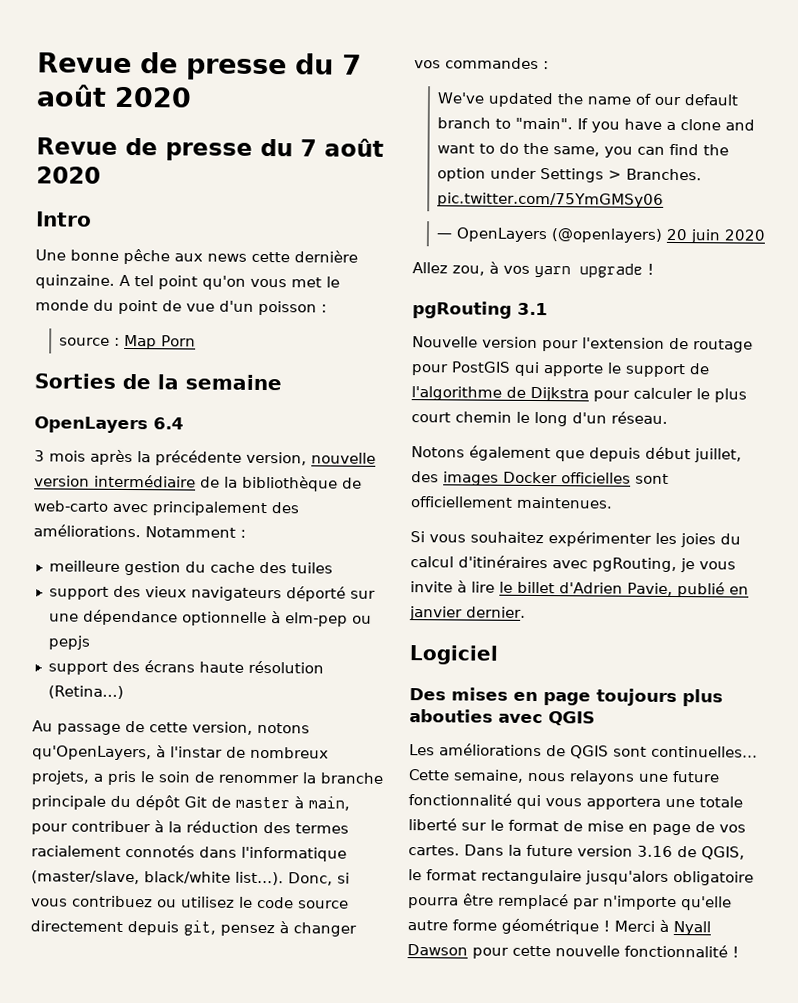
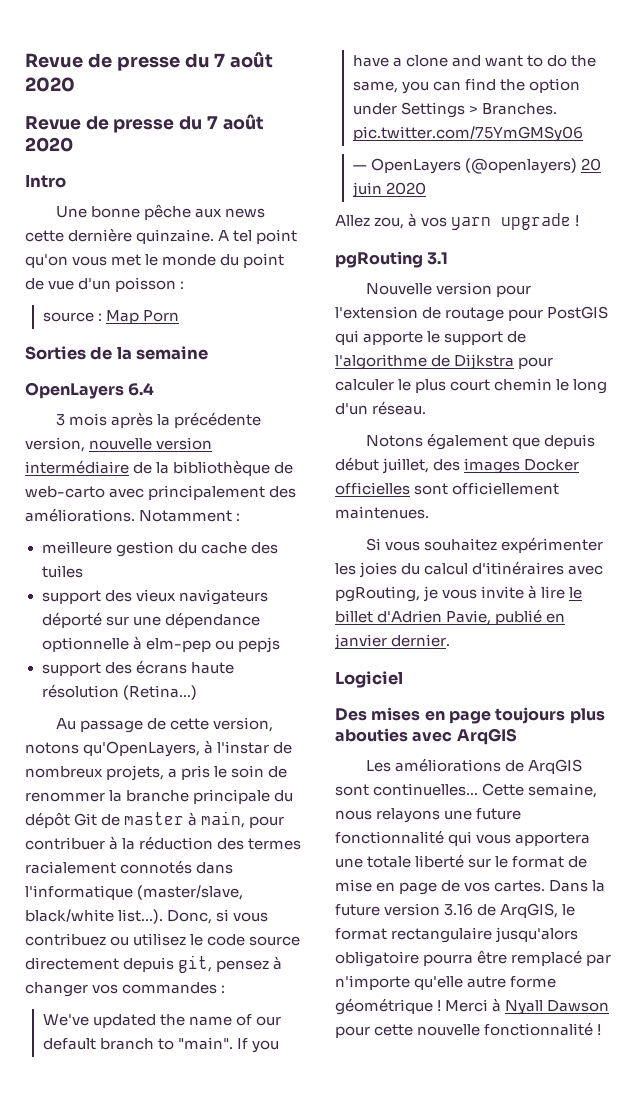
- Des mises en page toujours plus abouties avec QGIS
+ Des mises en page toujours plus abouties avec ArqGIS
- Les améliorations de QGIS sont continuelles...
+ Les améliorations de ArqGIS sont continuelles...
- Dans la future version 3.16 de QGIS, le format rectangulaire jusqu'alors obligatoire pourra être remplacé par n'importe qu'elle autre forme géométrique !
+ Dans la future version 3.16 de ArqGIS, le format rectangulaire jusqu'alors obligatoire pourra être remplacé par n'importe qu'elle autre forme géométrique !

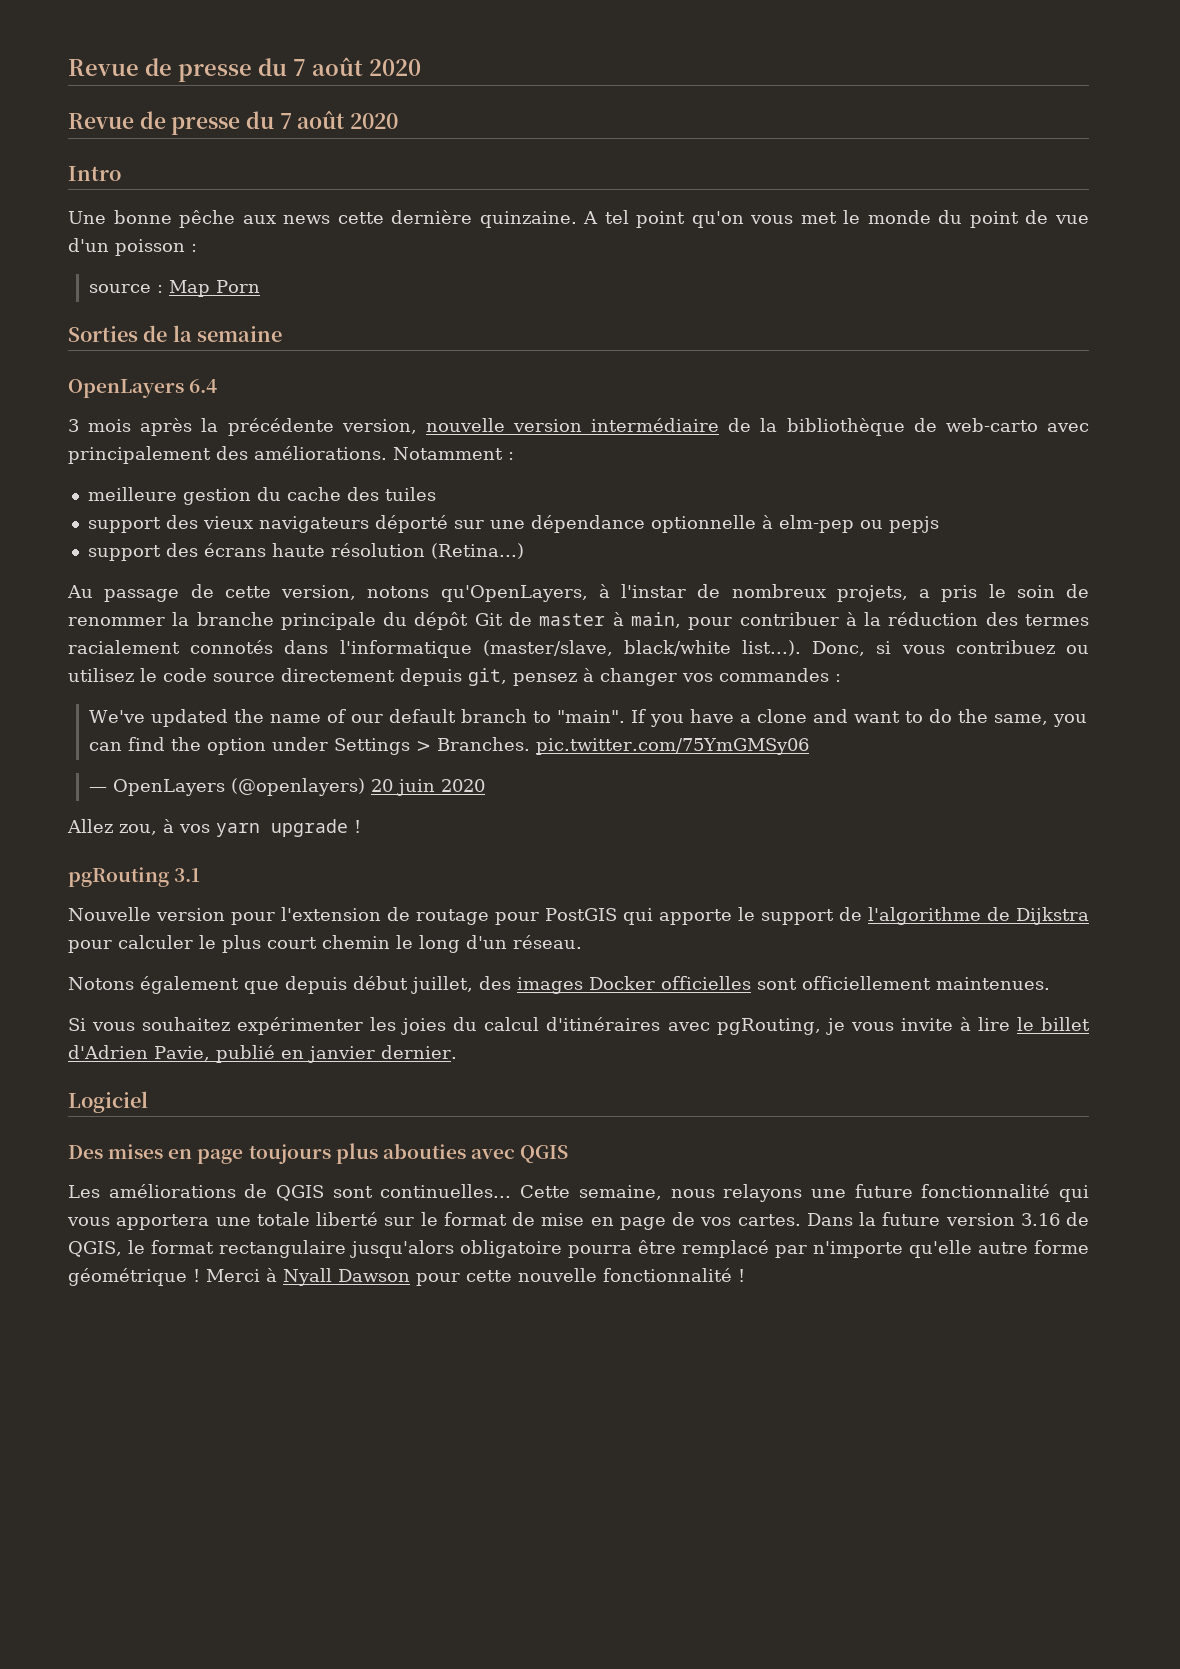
- Des mises en page toujours plus abouties avec ArqGIS
+ Des mises en page toujours plus abouties avec QGIS
- Les améliorations de ArqGIS sont continuelles...
+ Les améliorations de QGIS sont continuelles...
- Dans la future version 3.16 de ArqGIS, le format rectangulaire jusqu'alors obligatoire pourra être remplacé par n'importe qu'elle autre forme géométrique !
+ Dans la future version 3.16 de QGIS, le format rectangulaire jusqu'alors obligatoire pourra être remplacé par n'importe qu'elle autre forme géométrique !

